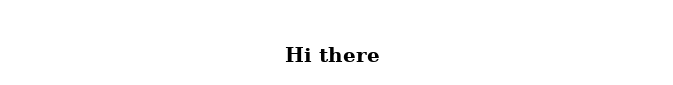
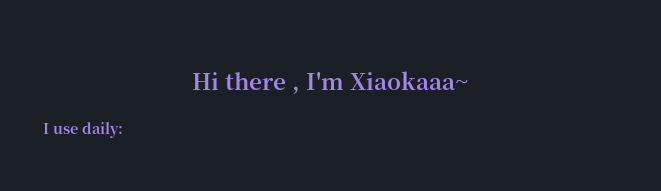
- Hi there
+ Hi there , I'm Xiaokaaa~
+ I use daily:

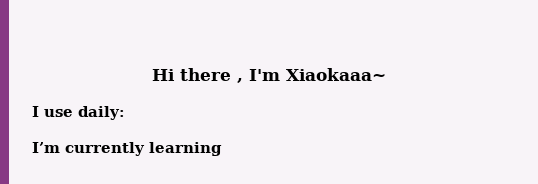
+ I’m currently learning

